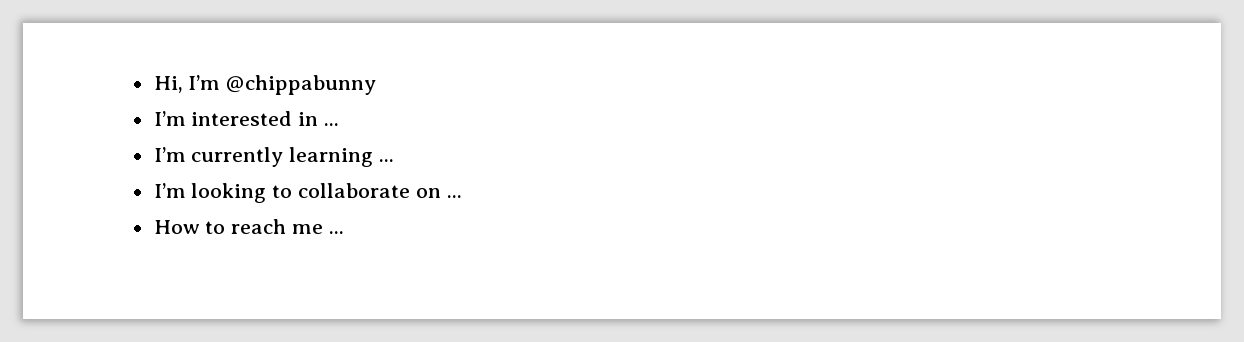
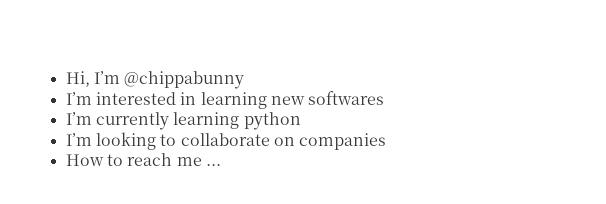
- I’m interested in ...
+ I’m interested in learning new softwares
- I’m currently learning ...
+ I’m currently learning python
- I’m looking to collaborate on ...
+ I’m looking to collaborate on companies

